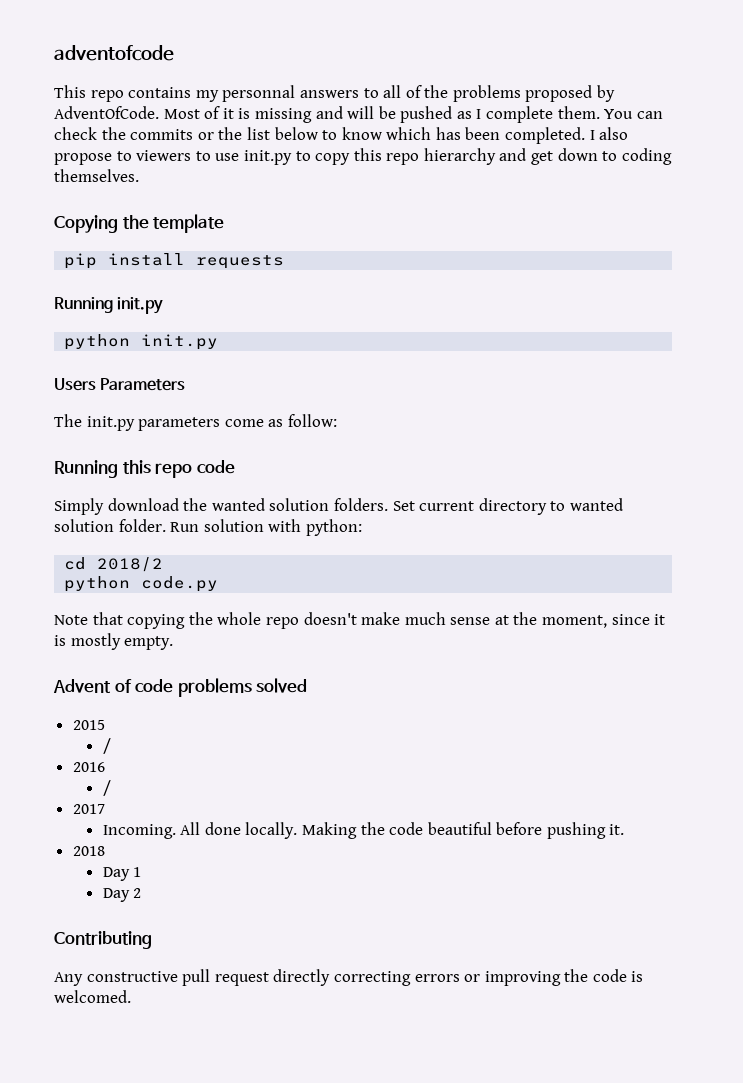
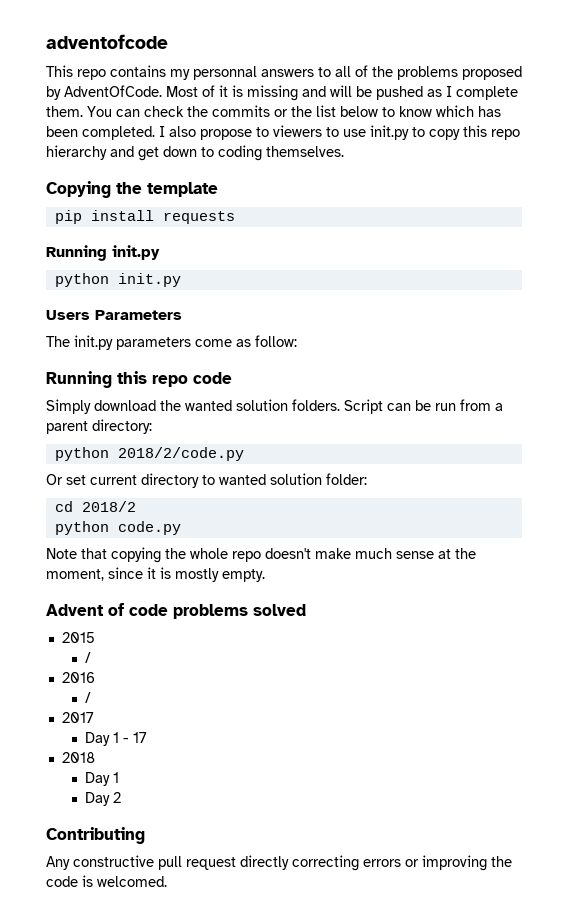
- Set current directory to wanted solution folder. Run solution with python:
+ Script can be run from a parent directory:
+ python 2018/2/code.py
+ Or set current directory to wanted solution folder:
- Incoming. All done locally. Making the code beautiful before pushing it.
+ Day 1 - 17

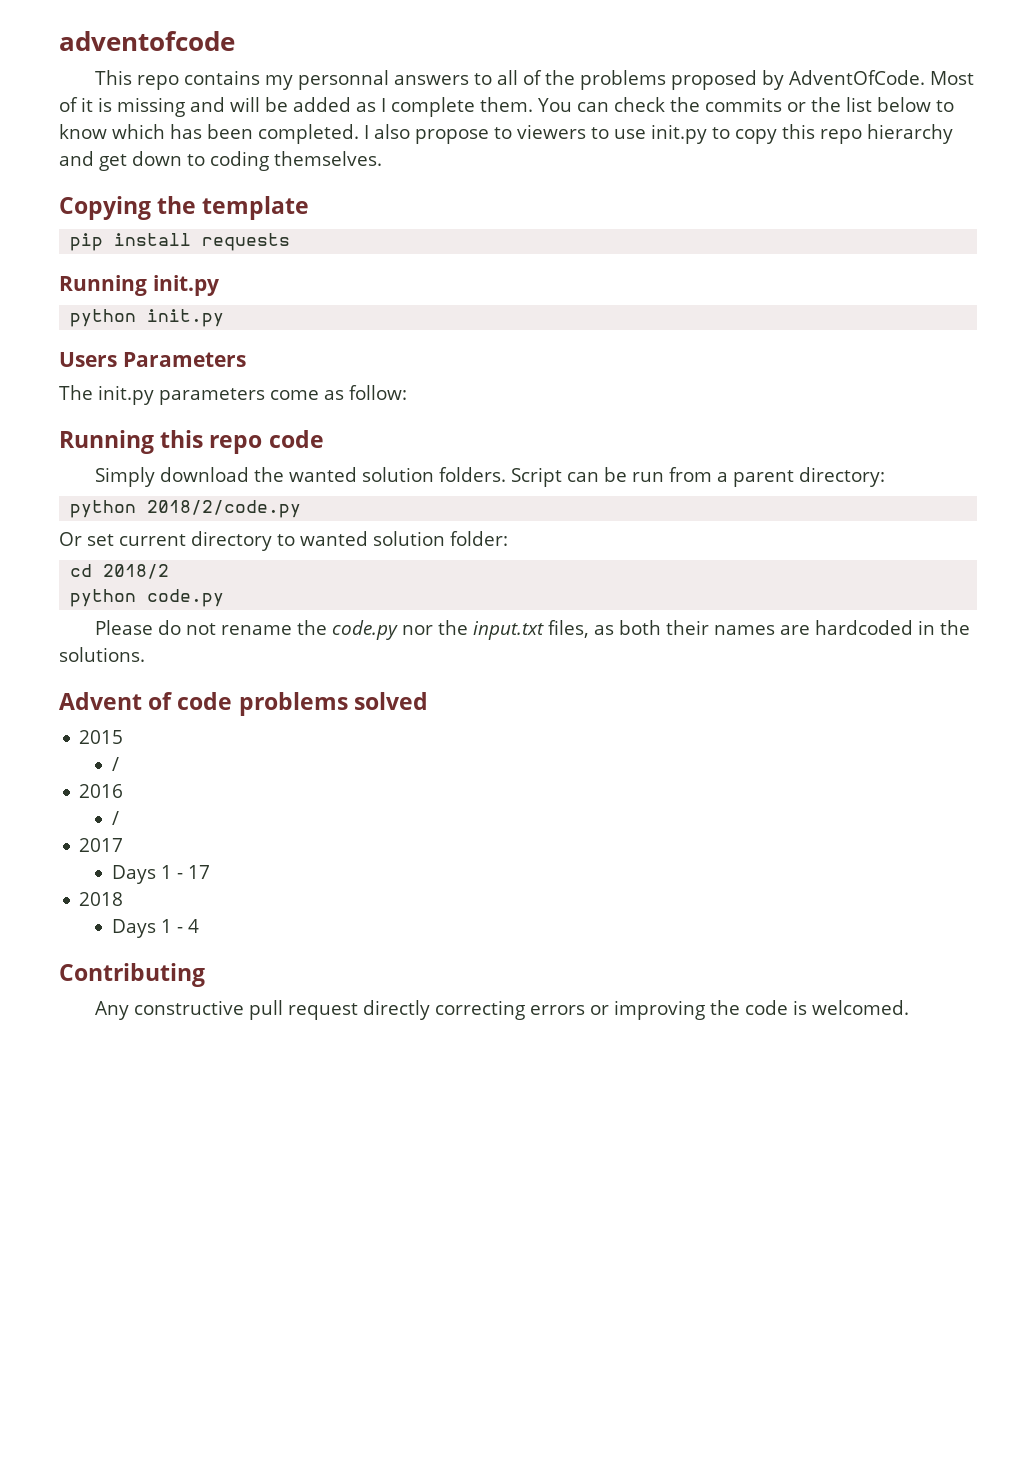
- Most of it is missing and will be pushed as I complete them.
+ Most of it is missing and will be added as I complete them.
- Note that copying the whole repo doesn't make much sense at the moment, since it is mostly empty.
+ Please do not rename the code.py nor the input.txt files, as both their names are hardcoded in the solutions.
- Day 1 - 17
+ Days 1 - 17
  2018
- Day 1
- Day 2
+ Days 1 - 4

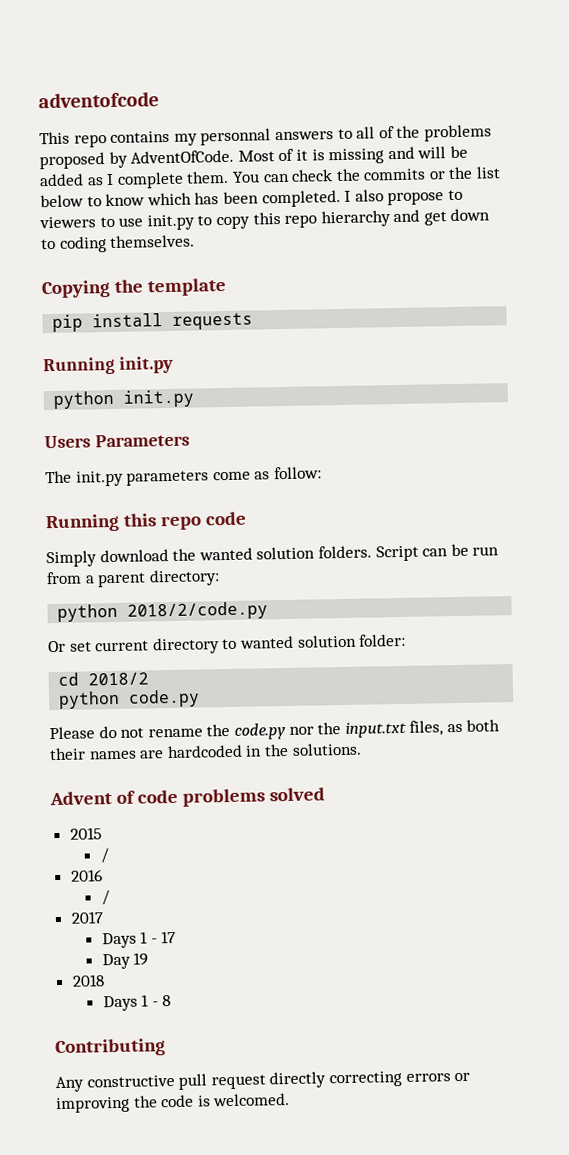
+ Day 19
- Days 1 - 4
+ Days 1 - 8

